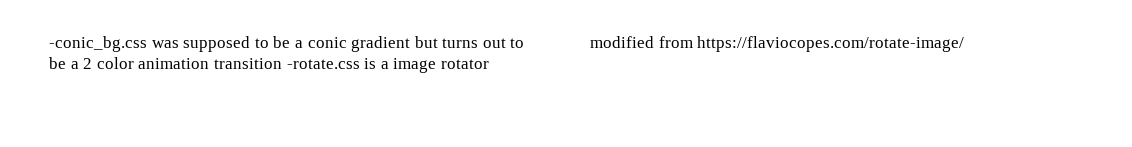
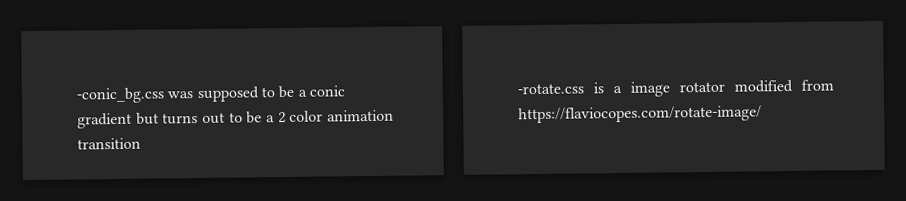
- -conic_bg.css was supposed to be a conic gradient but turns out to be a 2 color animation transition -rotate.css is a image rotator modified from https://flaviocopes.com/rotate-image/
+ -conic_bg.css was supposed to be a conic gradient but turns out to be a 2 color animation transition
+ -rotate.css is a image rotator modified from https://flaviocopes.com/rotate-image/

